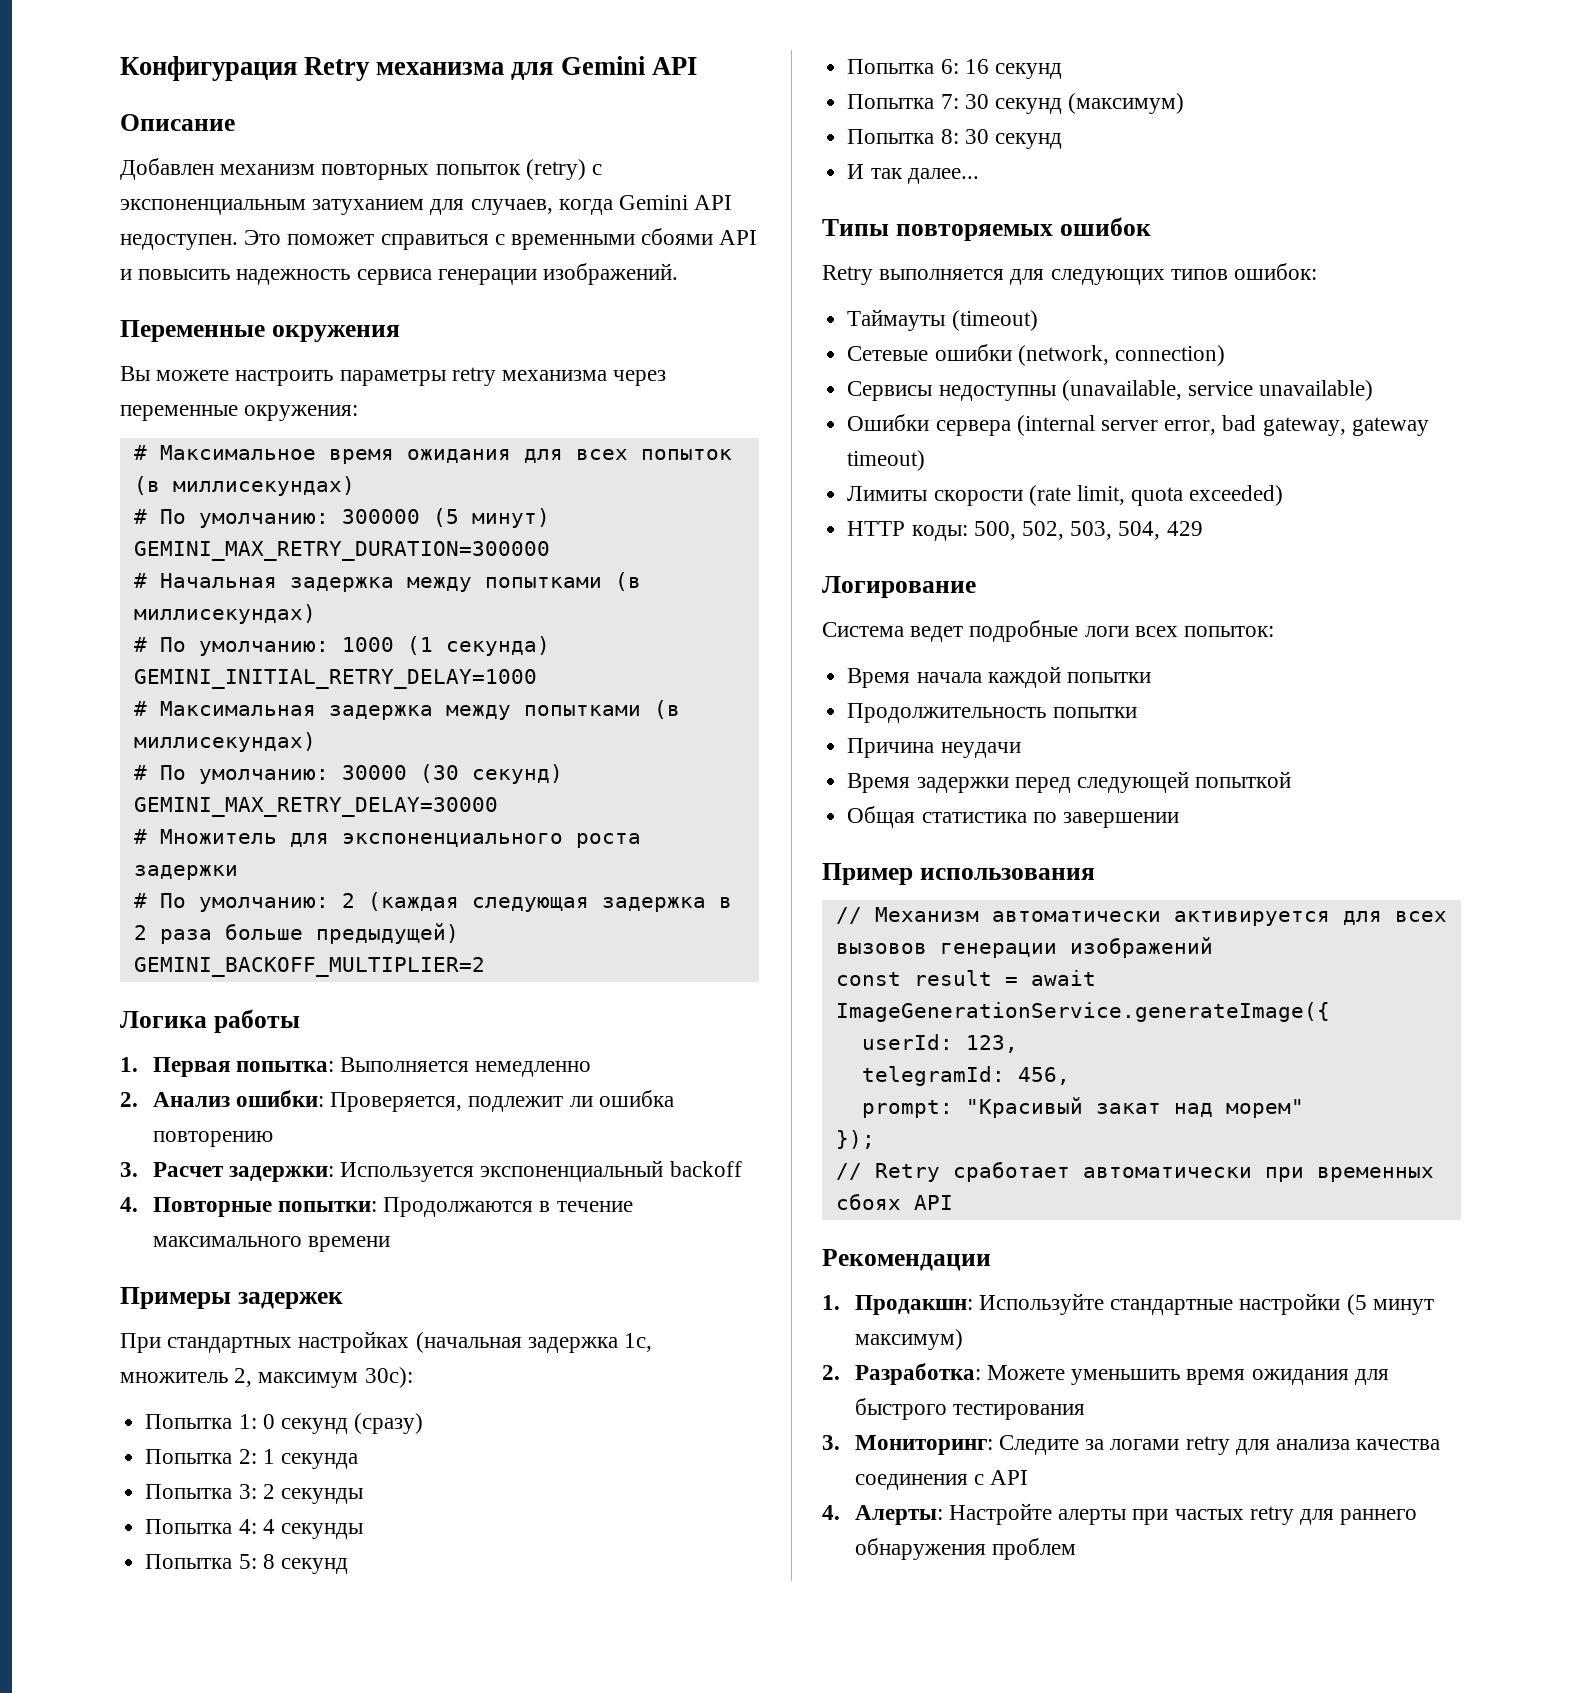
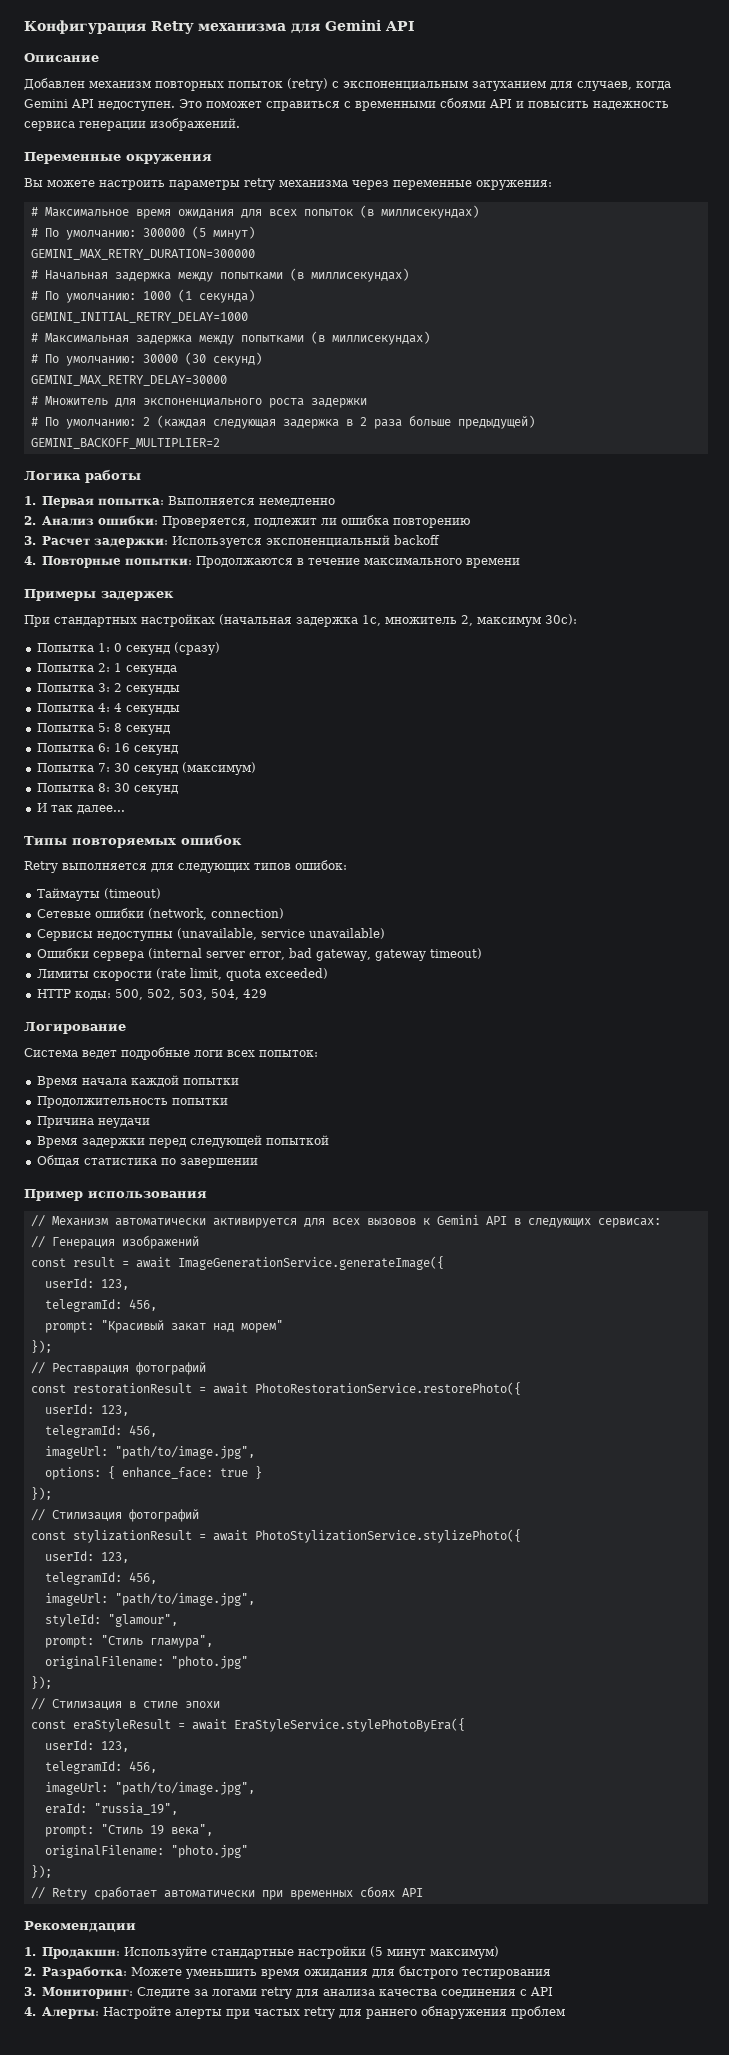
- // Механизм автоматически активируется для всех вызовов генерации изображений
+ // Механизм автоматически активируется для всех вызовов к Gemini API в следующих сервисах:
+ // Генерация изображений
+ // Реставрация фотографий
+ const restorationResult = await PhotoRestorationService.restorePhoto({
+ userId: 123,
+ telegramId: 456,
+ imageUrl: "path/to/image.jpg",
+ options: { enhance_face: true }
+ });
+ // Стилизация фотографий
+ const stylizationResult = await PhotoStylizationService.stylizePhoto({
+ userId: 123,
+ telegramId: 456,
+ imageUrl: "path/to/image.jpg",
+ styleId: "glamour",
+ prompt: "Стиль гламура",
+ originalFilename: "photo.jpg"
+ });
+ // Стилизация в стиле эпохи
+ const eraStyleResult = await EraStyleService.stylePhotoByEra({
+ userId: 123,
+ telegramId: 456,
+ imageUrl: "path/to/image.jpg",
+ eraId: "russia_19",
+ prompt: "Стиль 19 века",
+ originalFilename: "photo.jpg"
+ });

